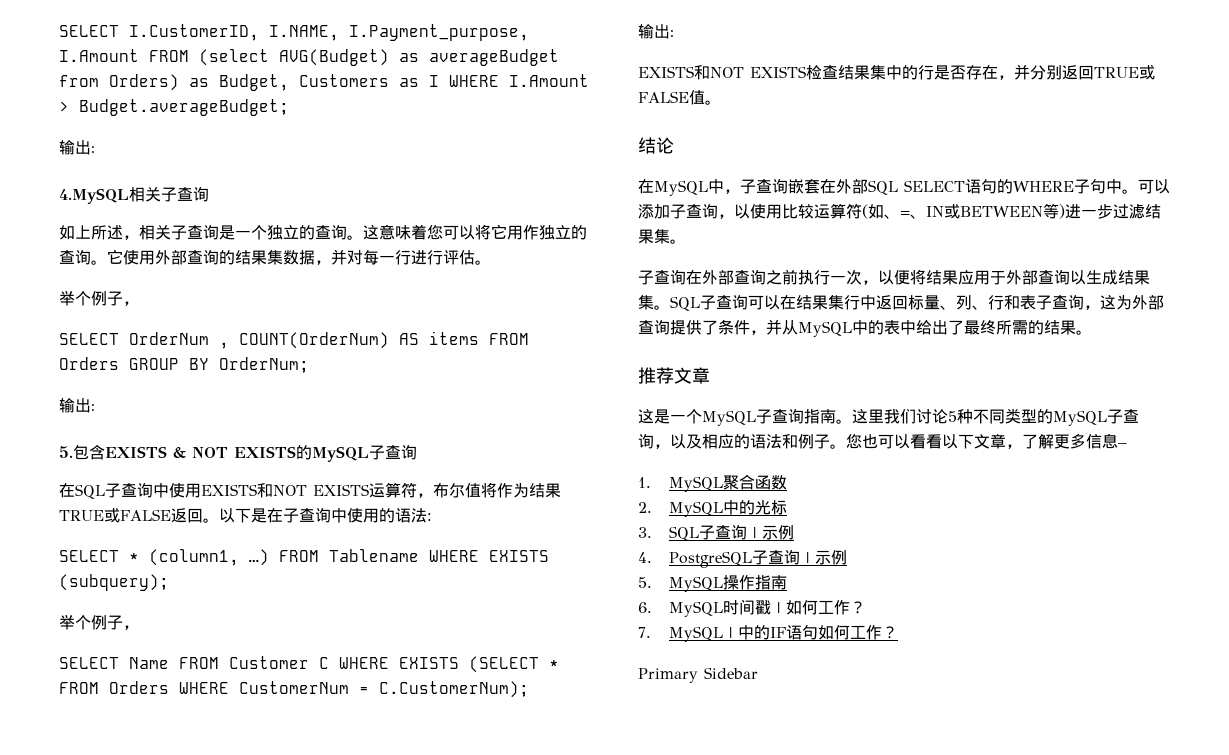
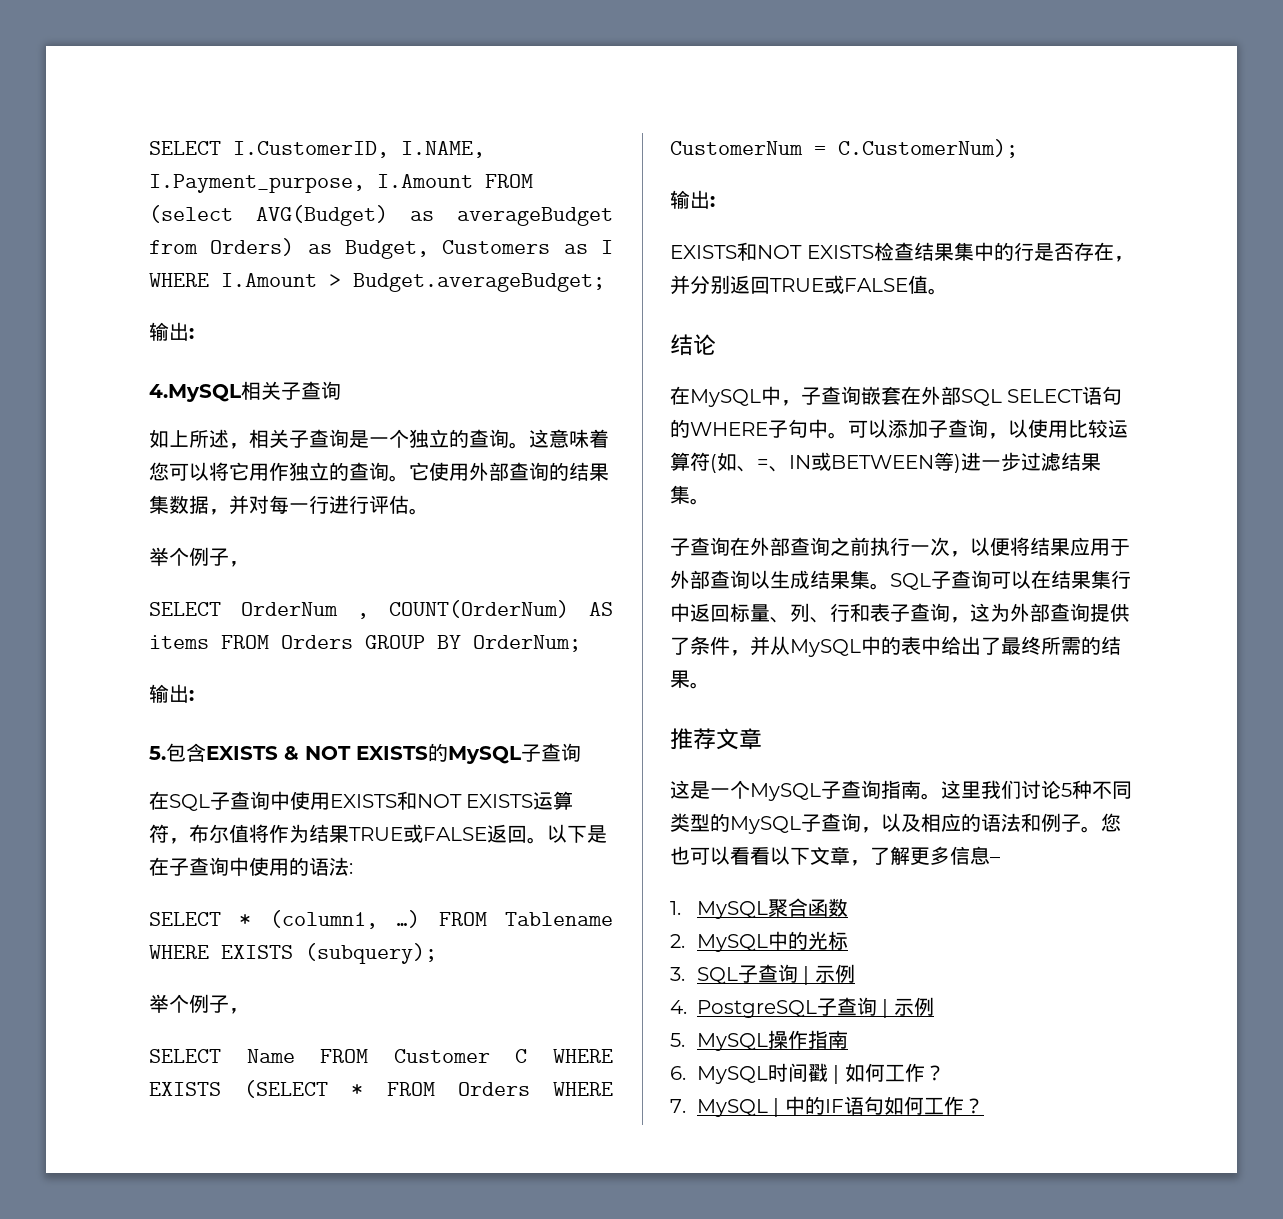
- Primary Sidebar

